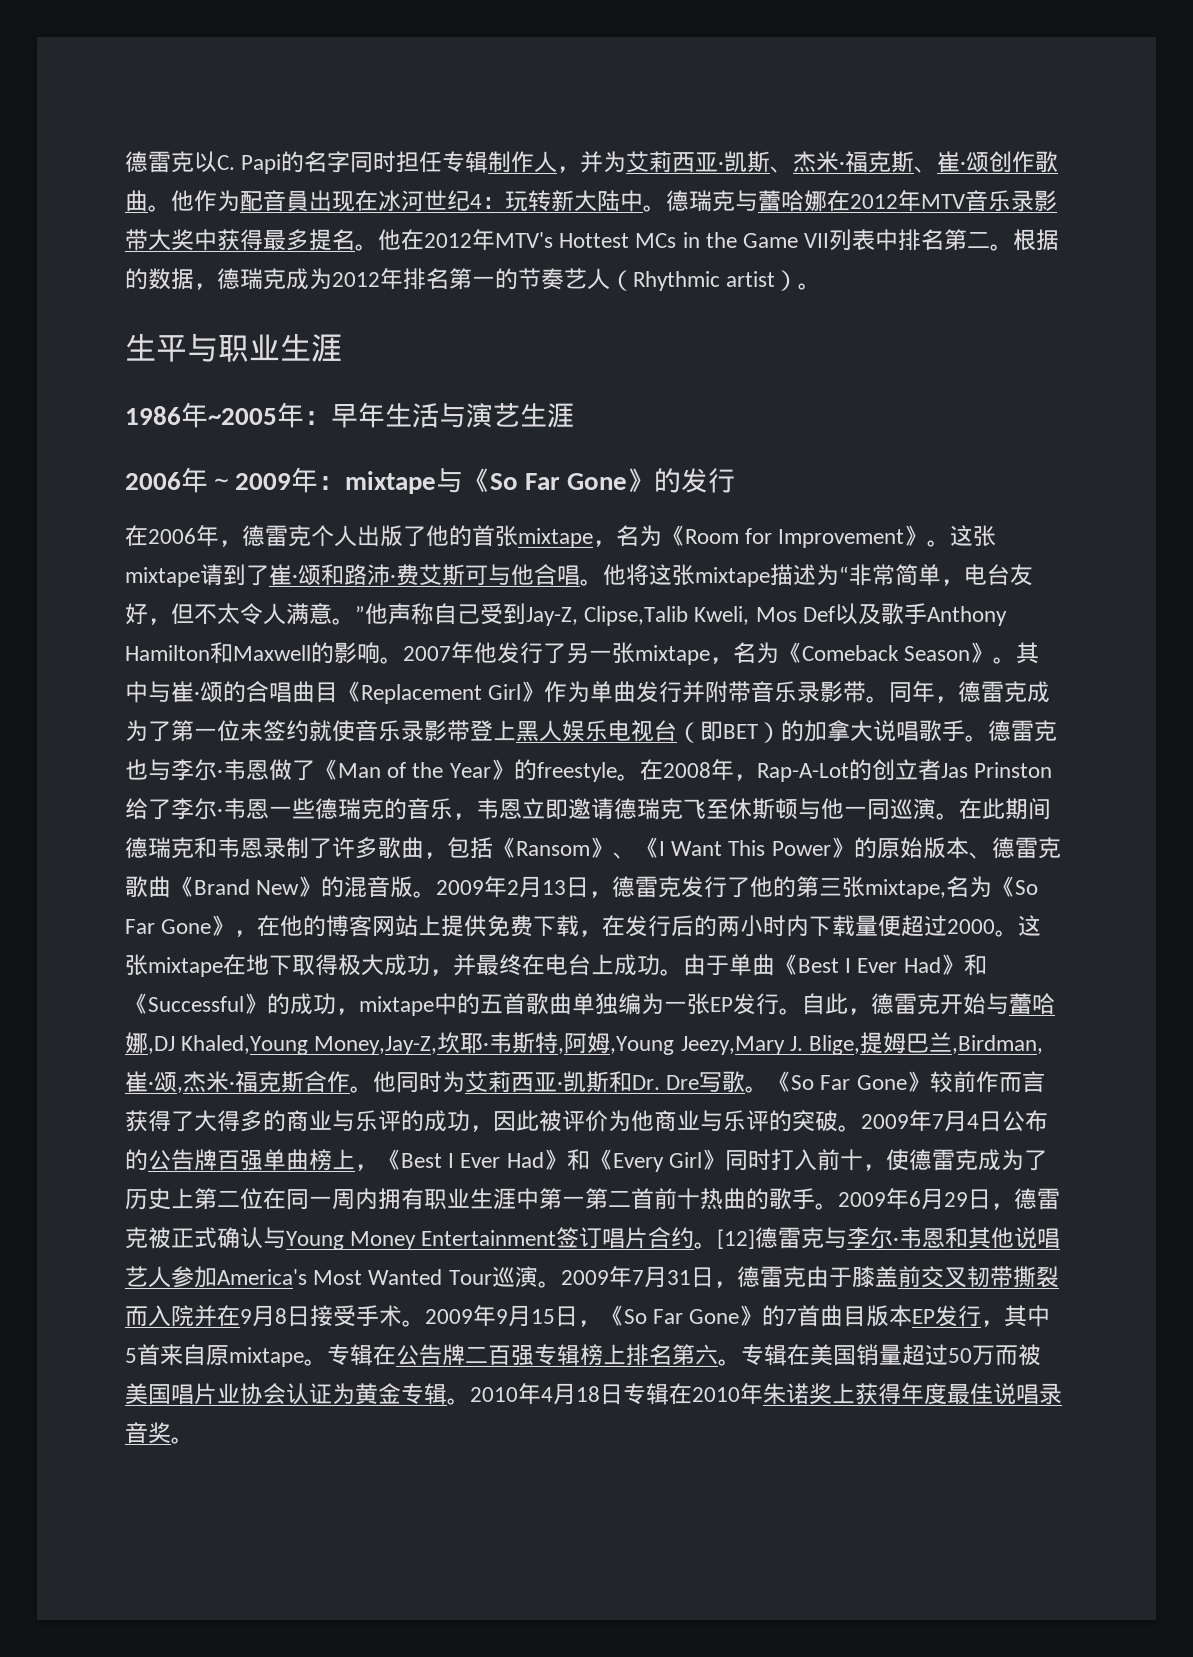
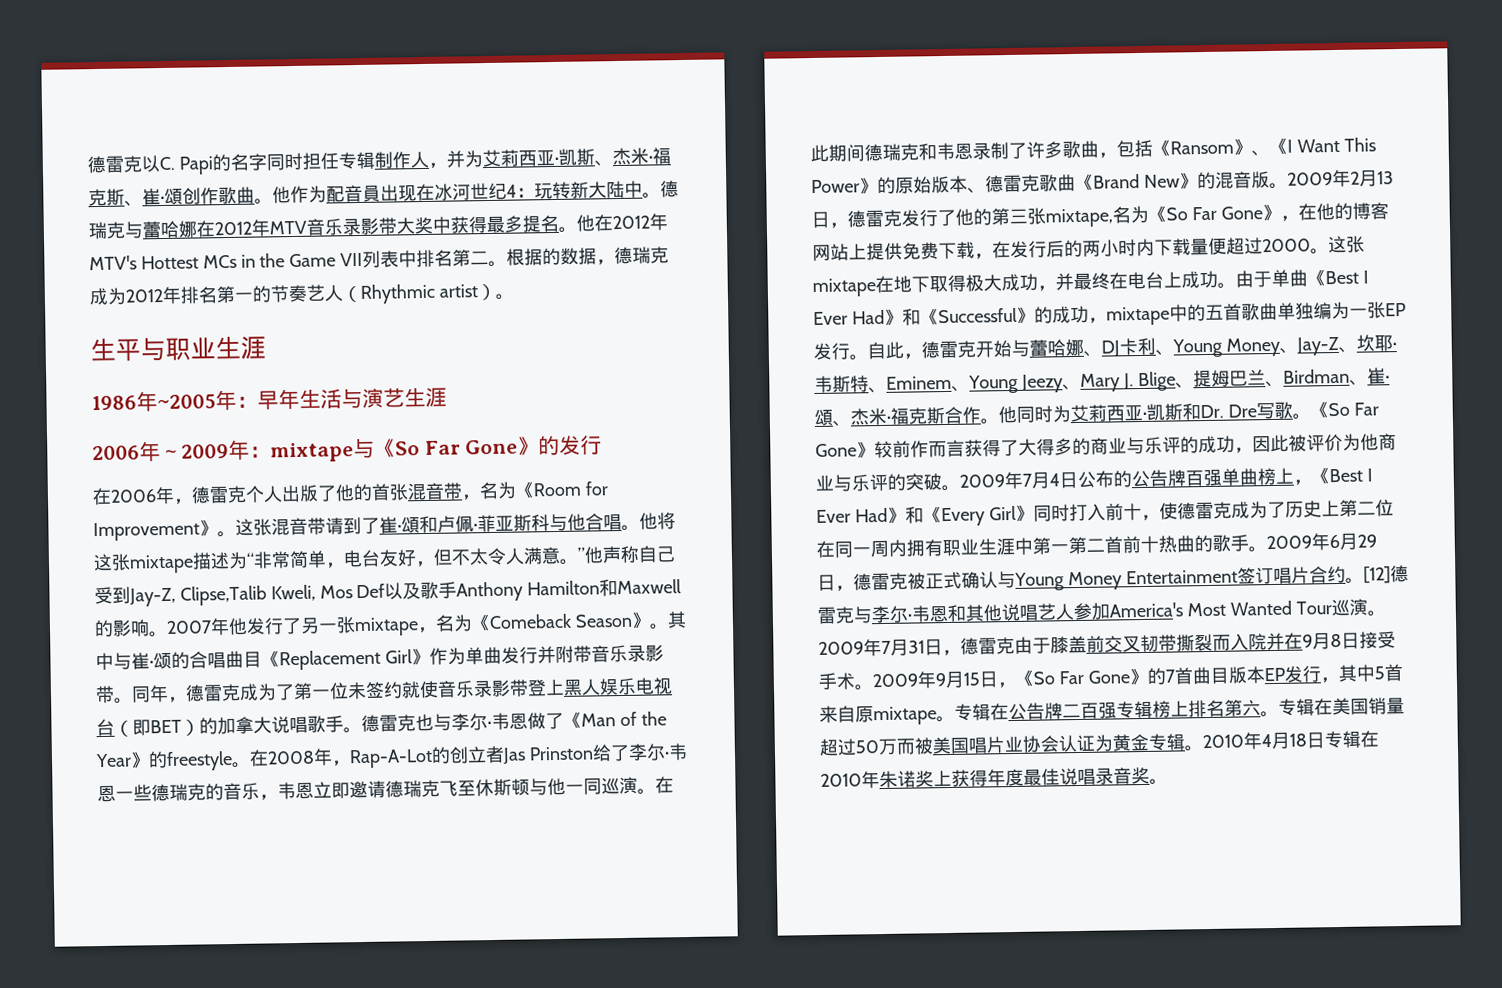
- 德雷克以C. Papi的名字同时担任专辑制作人，并为艾莉西亚·凯斯、杰米·福克斯、崔·颂创作歌曲。
+ 德雷克以C. Papi的名字同时担任专辑制作人，并为艾莉西亚·凯斯、杰米·福克斯、崔·頌创作歌曲。
- 在2006年，德雷克个人出版了他的首张mixtape，名为《Room for Improvement》。
+ 在2006年，德雷克个人出版了他的首张混音带，名为《Room for Improvement》。
- 这张mixtape请到了崔·颂和路沛·费艾斯可与他合唱。
+ 这张混音带请到了崔·頌和卢佩·菲亚斯科与他合唱。
- 自此，德雷克开始与蕾哈娜,DJ Khaled,Young Money,Jay-Z,坎耶·韦斯特,阿姆,Young Jeezy,Mary J. Blige,提姆巴兰,Birdman,崔·颂,杰米·福克斯合作。
+ 自此，德雷克开始与蕾哈娜、DJ卡利、Young Money、Jay-Z、坎耶·韦斯特、Eminem、Young Jeezy、Mary J. Blige、提姆巴兰、Birdman、崔·頌、杰米·福克斯合作。

